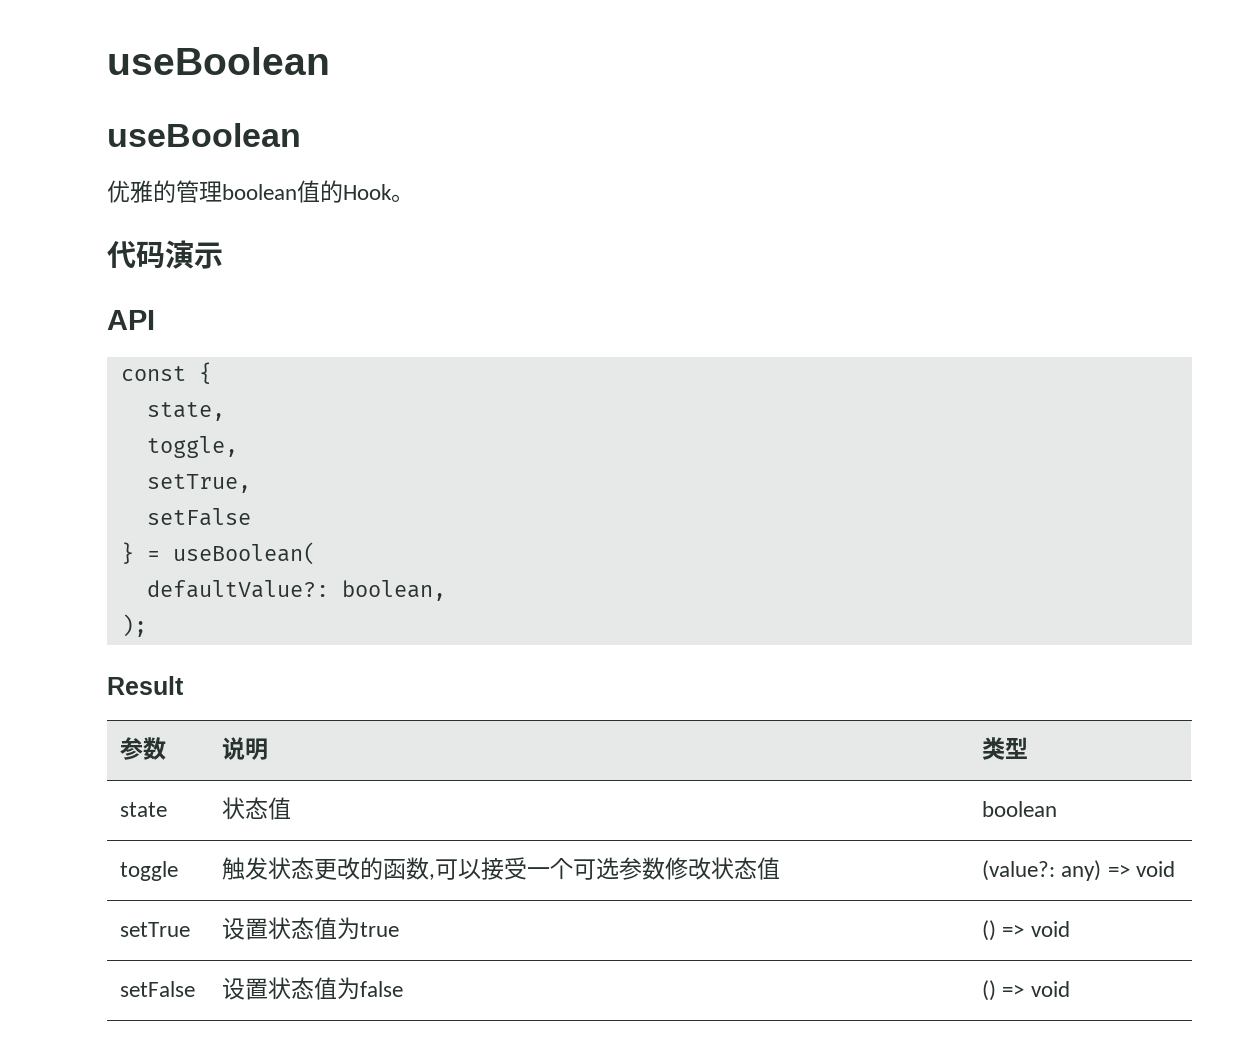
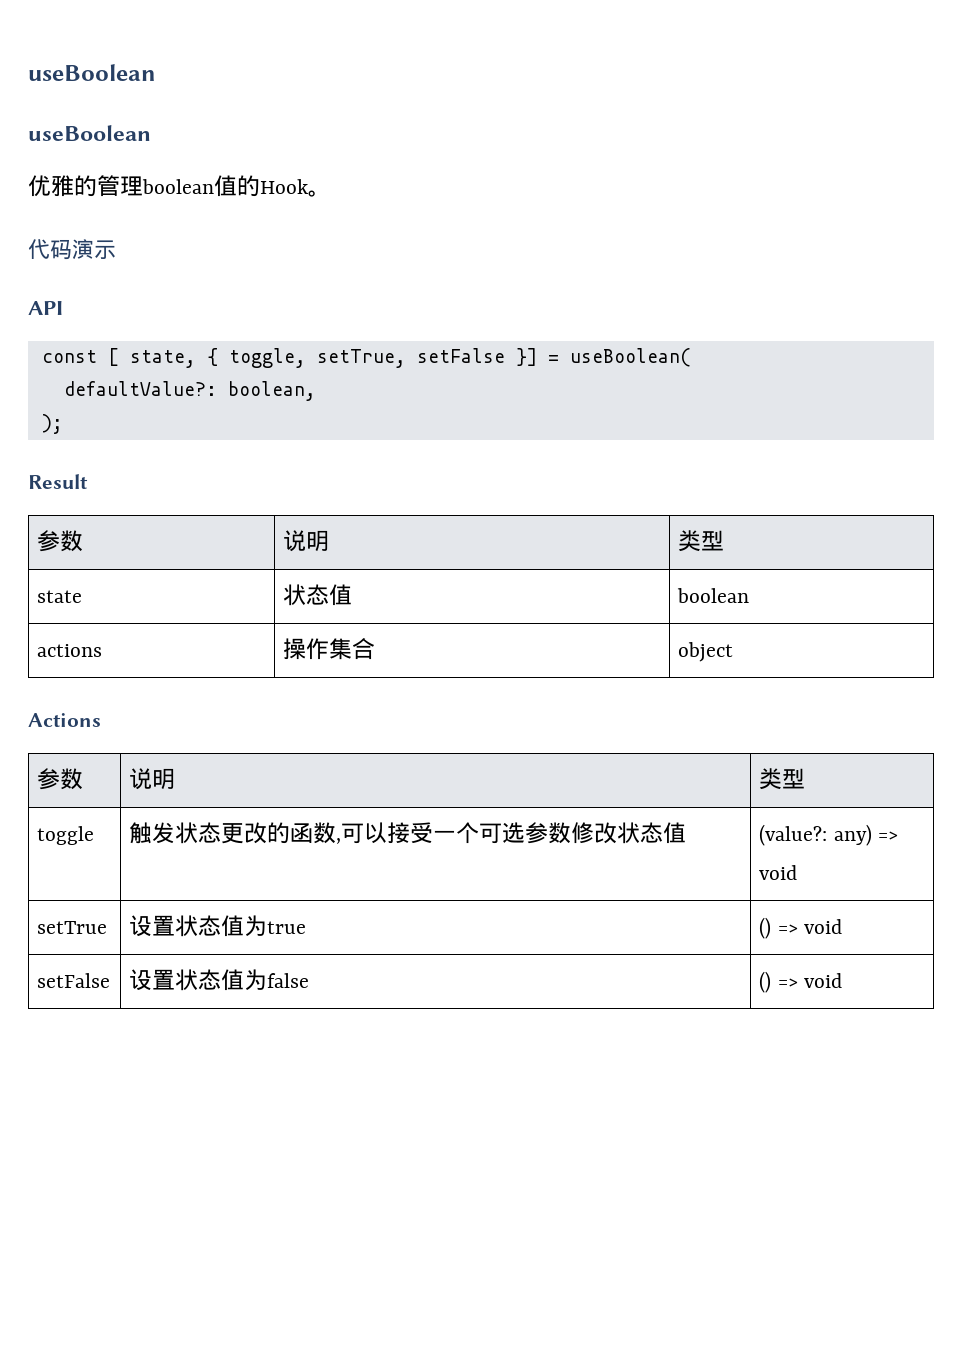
- const {
- state,
- toggle,
- setTrue,
- setFalse
- } = useBoolean(
+ const [ state, { toggle, setTrue, setFalse }] = useBoolean(
+ actions | 操作集合 | object
+ Actions
+ 参数 | 说明 | 类型

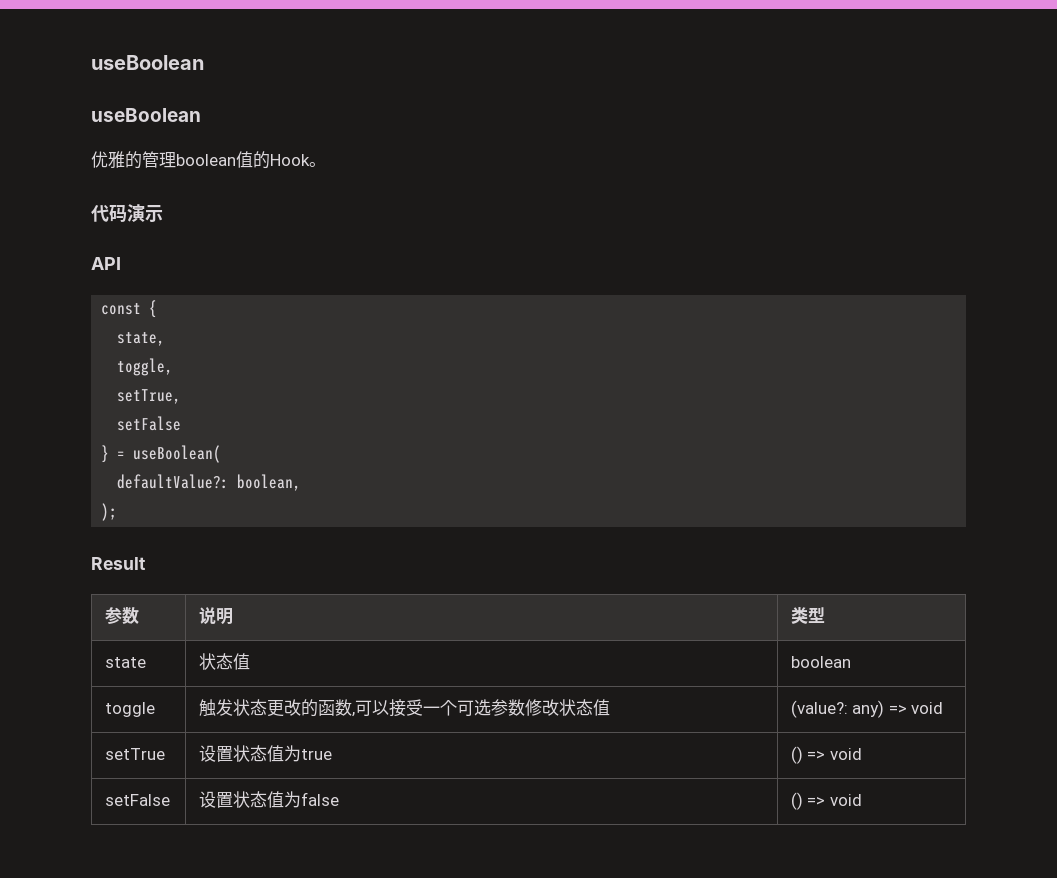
- const [ state, { toggle, setTrue, setFalse }] = useBoolean(
+ const {
+ state,
+ toggle,
+ setTrue,
+ setFalse
+ } = useBoolean(
- actions | 操作集合 | object
- Actions
- 参数 | 说明 | 类型

